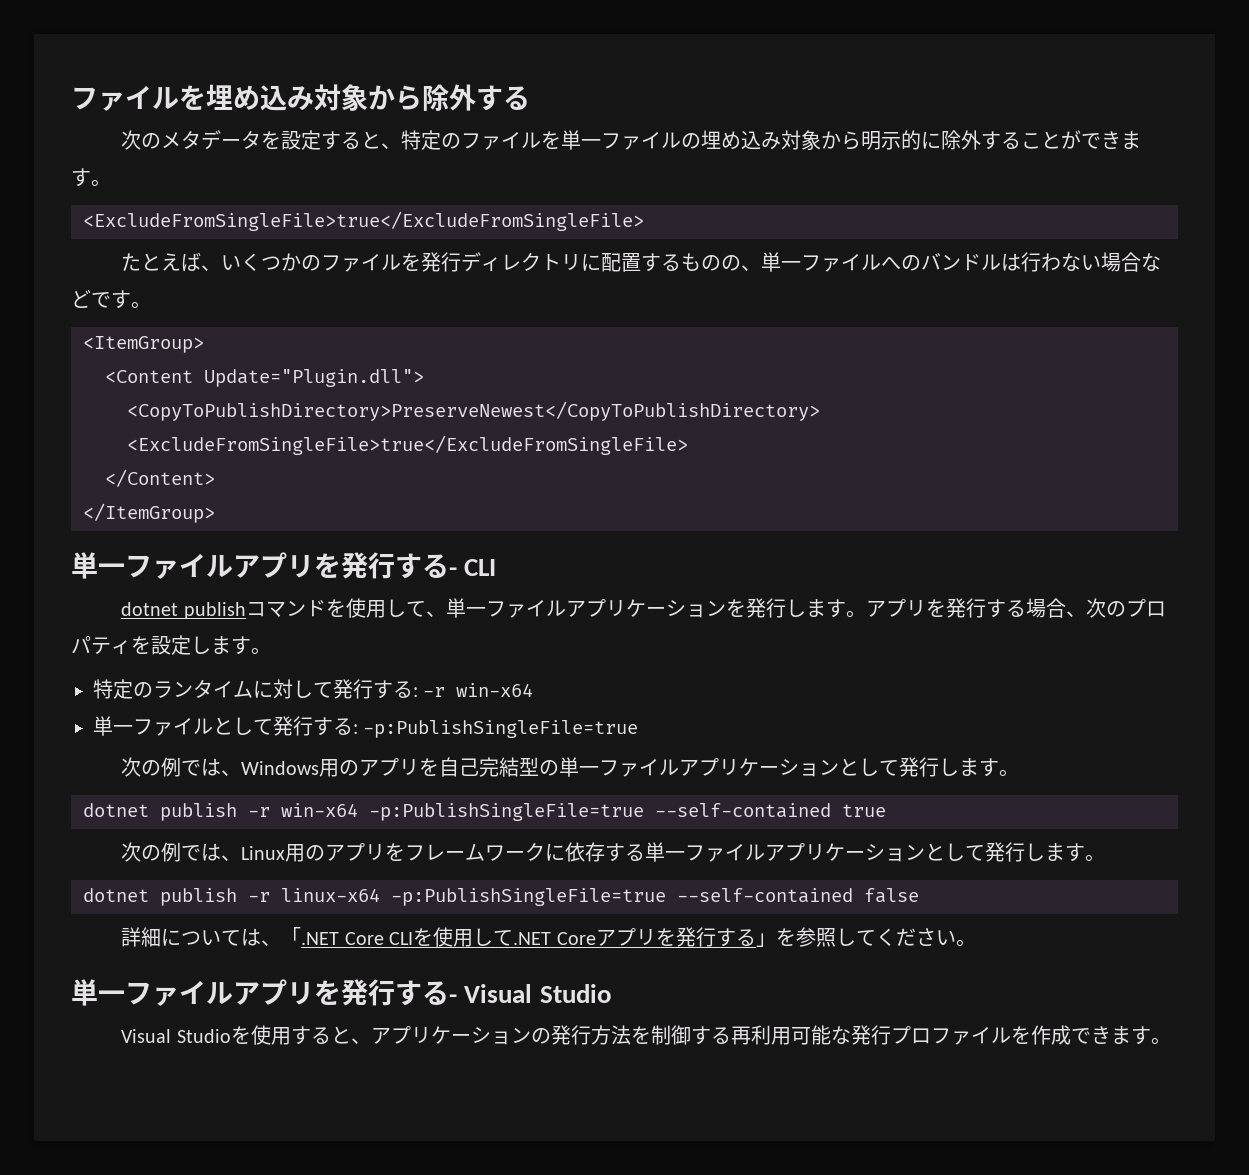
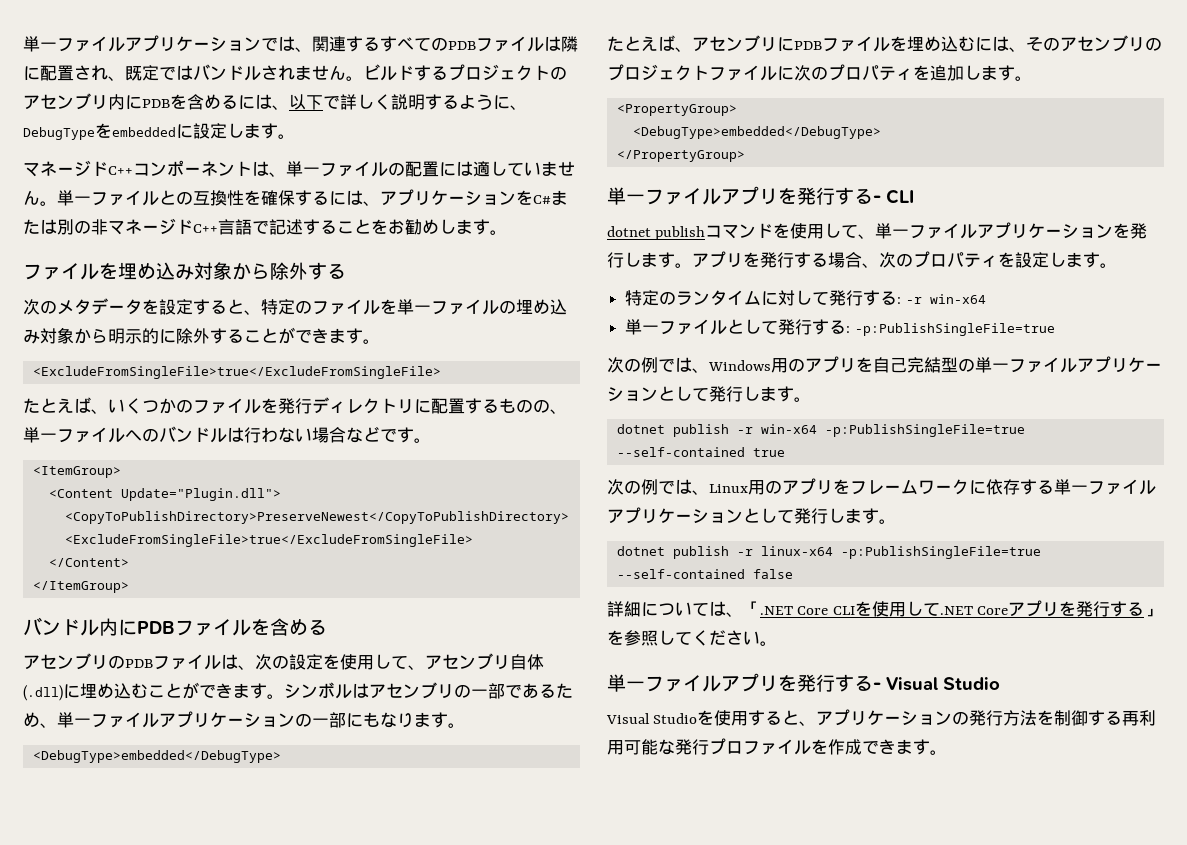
+ 単一ファイルアプリケーションでは、関連するすべてのPDBファイルは隣に配置され、既定ではバンドルされません。ビルドするプロジェクトのアセンブリ内にPDBを含めるには、以下で詳しく説明するように、DebugTypeをembeddedに設定します。
+ マネージドC++コンポーネントは、単一ファイルの配置には適していません。単一ファイルとの互換性を確保するには、アプリケーションをC#または別の非マネージドC++言語で記述することをお勧めします。
+ バンドル内にPDBファイルを含める
+ アセンブリのPDBファイルは、次の設定を使用して、アセンブリ自体(.dll)に埋め込むことができます。シンボルはアセンブリの一部であるため、単一ファイルアプリケーションの一部にもなります。
+ <DebugType>embedded</DebugType>
+ たとえば、アセンブリにPDBファイルを埋め込むには、そのアセンブリのプロジェクトファイルに次のプロパティを追加します。
+ <PropertyGroup>
+ <DebugType>embedded</DebugType>
+ </PropertyGroup>

